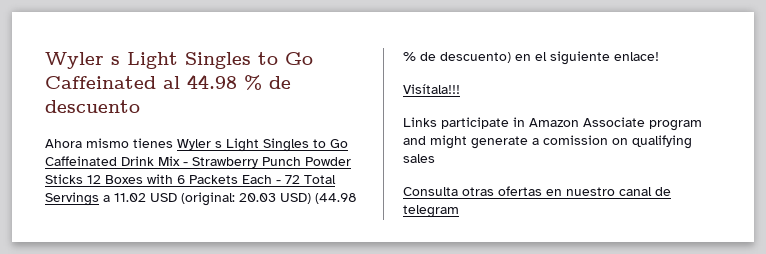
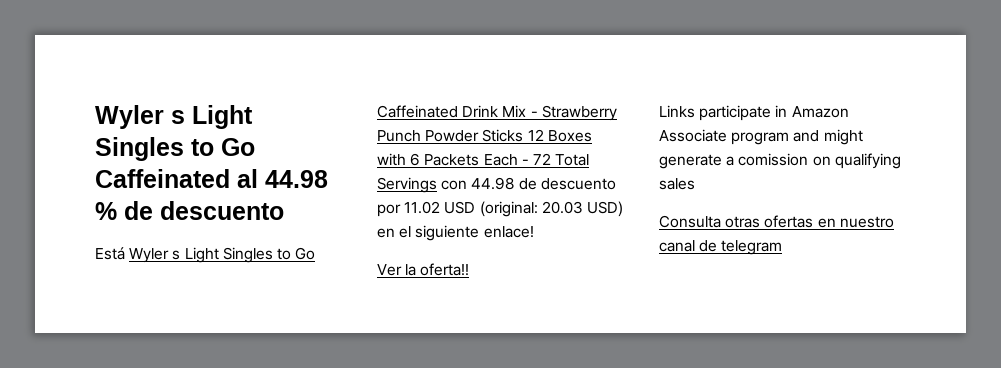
- Ahora mismo tienes Wyler s Light Singles to Go Caffeinated Drink Mix - Strawberry Punch Powder Sticks 12 Boxes with 6 Packets Each - 72 Total Servings a 11.02 USD (original: 20.03 USD) (44.98 % de descuento) en el siguiente enlace!
+ Está Wyler s Light Singles to Go Caffeinated Drink Mix - Strawberry Punch Powder Sticks 12 Boxes with 6 Packets Each - 72 Total Servings con 44.98 de descuento por 11.02 USD (original: 20.03 USD) en el siguiente enlace!
- Visítala!!!
+ Ver la oferta!!

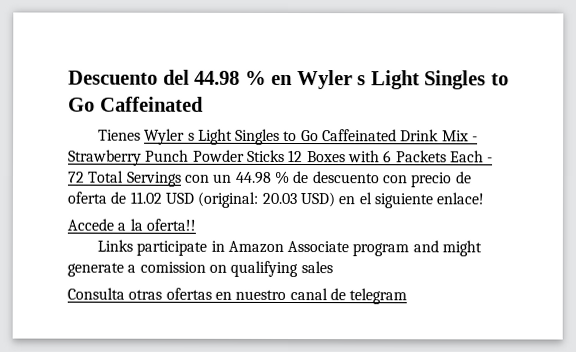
- Wyler s Light Singles to Go Caffeinated al 44.98 % de descuento
- Está Wyler s Light Singles to Go Caffeinated Drink Mix - Strawberry Punch Powder Sticks 12 Boxes with 6 Packets Each - 72 Total Servings con 44.98 de descuento por 11.02 USD (original: 20.03 USD) en el siguiente enlace!
+ Descuento del 44.98 % en Wyler s Light Singles to Go Caffeinated
+ Tienes Wyler s Light Singles to Go Caffeinated Drink Mix - Strawberry Punch Powder Sticks 12 Boxes with 6 Packets Each - 72 Total Servings con un 44.98 % de descuento con precio de oferta de 11.02 USD (original: 20.03 USD) en el siguiente enlace!
- Ver la oferta!!
+ Accede a la oferta!!

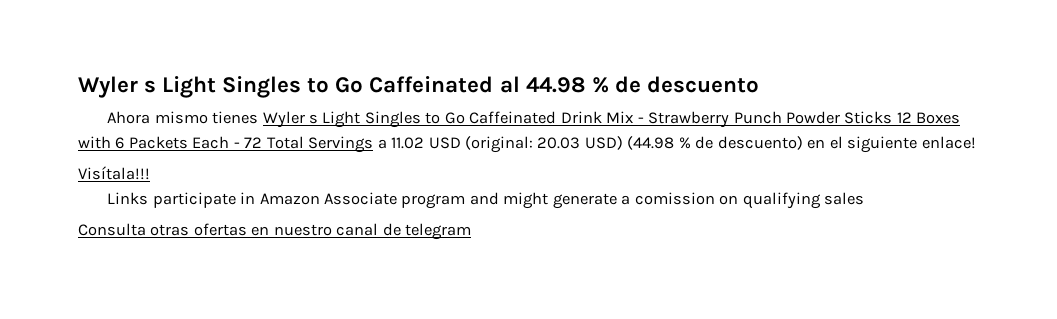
- Descuento del 44.98 % en Wyler s Light Singles to Go Caffeinated
- Tienes Wyler s Light Singles to Go Caffeinated Drink Mix - Strawberry Punch Powder Sticks 12 Boxes with 6 Packets Each - 72 Total Servings con un 44.98 % de descuento con precio de oferta de 11.02 USD (original: 20.03 USD) en el siguiente enlace!
+ Wyler s Light Singles to Go Caffeinated al 44.98 % de descuento
+ Ahora mismo tienes Wyler s Light Singles to Go Caffeinated Drink Mix - Strawberry Punch Powder Sticks 12 Boxes with 6 Packets Each - 72 Total Servings a 11.02 USD (original: 20.03 USD) (44.98 % de descuento) en el siguiente enlace!
- Accede a la oferta!!
+ Visítala!!!

